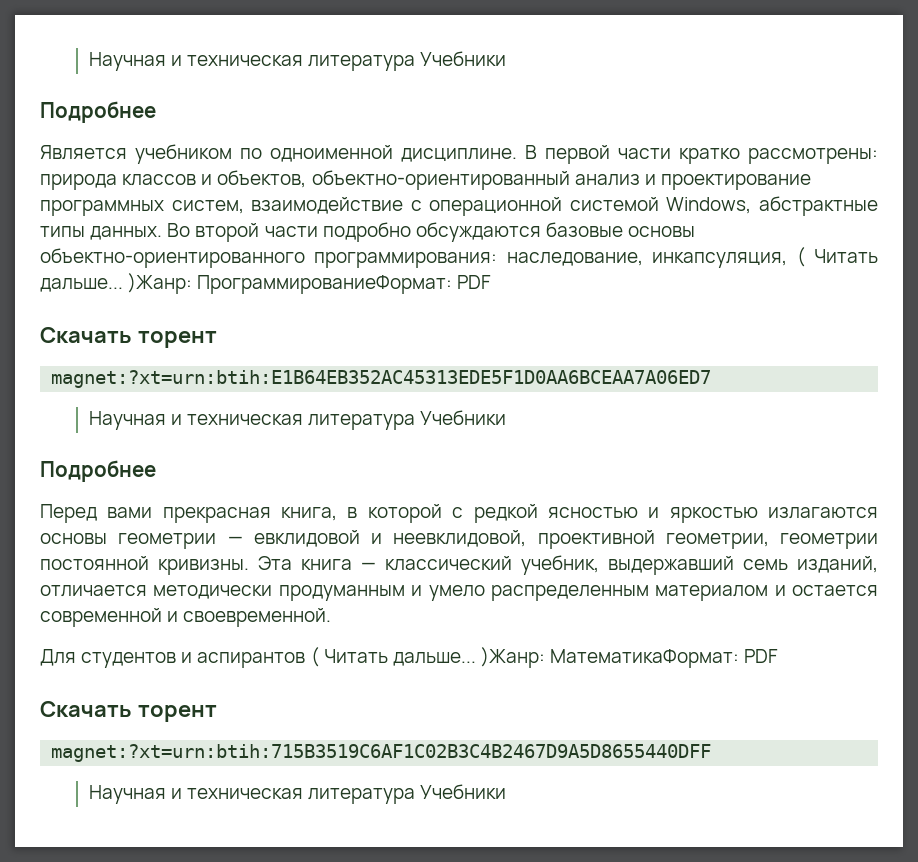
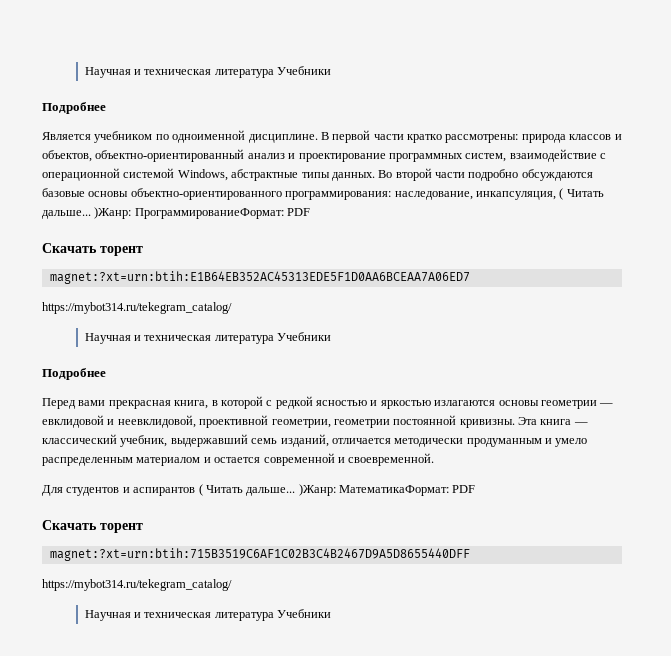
  magnet:?xt=urn:btih:E1B64EB352AC45313EDE5F1D0AA6BCEAA7A06ED7
+ https://mybot314.ru/tekegram_catalog/
  magnet:?xt=urn:btih:715B3519C6AF1C02B3C4B2467D9A5D8655440DFF
+ https://mybot314.ru/tekegram_catalog/

